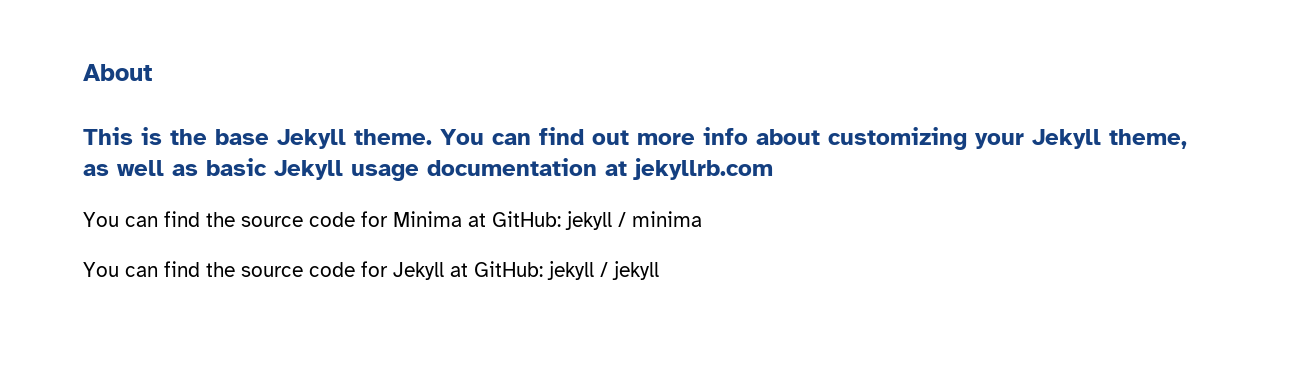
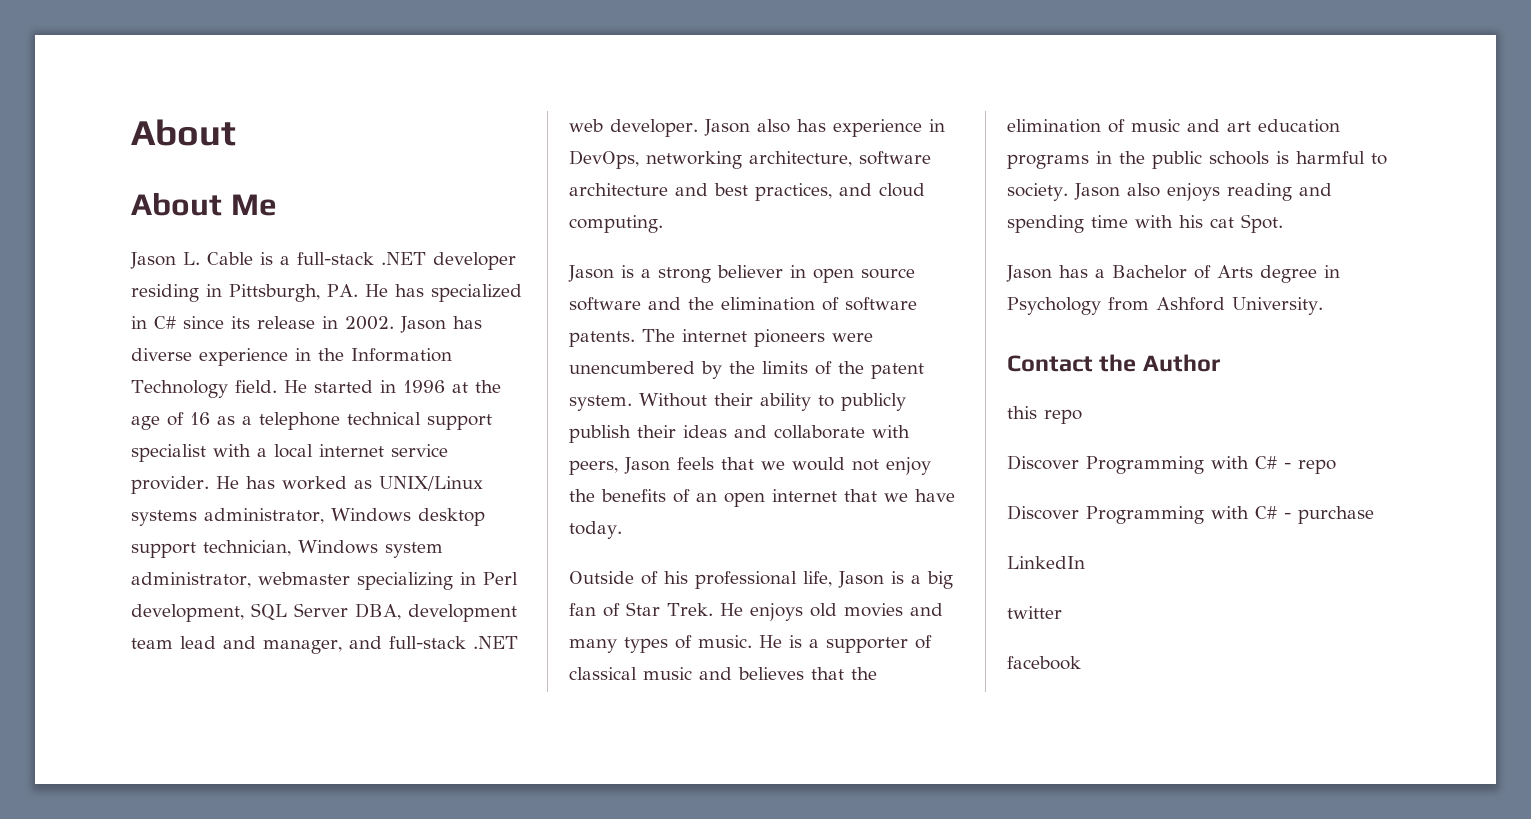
- This is the base Jekyll theme. You can find out more info about customizing your Jekyll theme, as well as basic Jekyll usage documentation at jekyllrb.com
- You can find the source code for Minima at GitHub: jekyll / minima
- You can find the source code for Jekyll at GitHub: jekyll / jekyll
+ About Me
+ Jason L. Cable is a full-stack .NET developer residing in Pittsburgh, PA. He has specialized in C# since its release in 2002. Jason has diverse experience in the Information Technology field. He started in 1996 at the age of 16 as a telephone technical support specialist with a local internet service provider. He has worked as UNIX/Linux systems administrator, Windows desktop support technician, Windows system administrator, webmaster specializing in Perl development, SQL Server DBA, development team lead and manager, and full-stack .NET web developer. Jason also has experience in DevOps, networking architecture, software architecture and best practices, and cloud computing.
+ Jason is a strong believer in open source software and the elimination of software patents. The internet pioneers were unencumbered by the limits of the patent system. Without their ability to publicly publish their ideas and collaborate with peers, Jason feels that we would not enjoy the benefits of an open internet that we have today.
+ Outside of his professional life, Jason is a big fan of Star Trek. He enjoys old movies and many types of music. He is a supporter of classical music and believes that the elimination of music and art education programs in the public schools is harmful to society. Jason also enjoys reading and spending time with his cat Spot.
+ Jason has a Bachelor of Arts degree in Psychology from Ashford University.
+ Contact the Author
+ this repo
+ Discover Programming with C# - repo
+ Discover Programming with C# - purchase
+ LinkedIn
+ twitter
+ facebook

